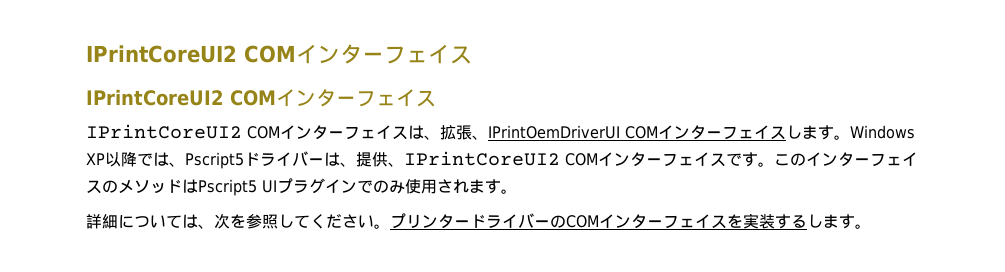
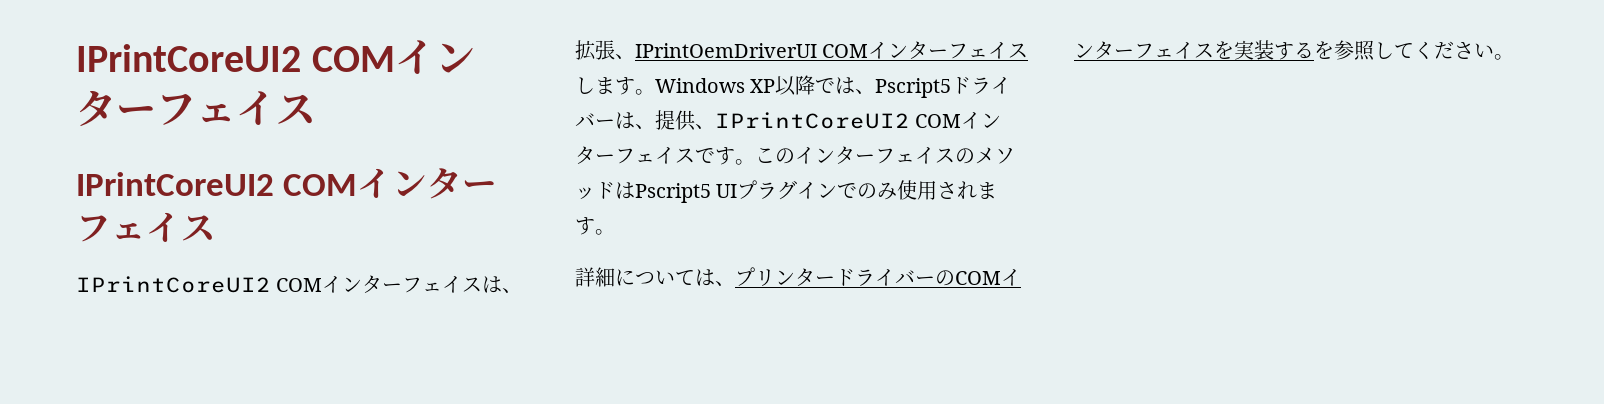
- 詳細については、次を参照してください。プリンタードライバーのCOMインターフェイスを実装するします。
+ 詳細については、プリンタードライバーのCOMインターフェイスを実装するを参照してください。

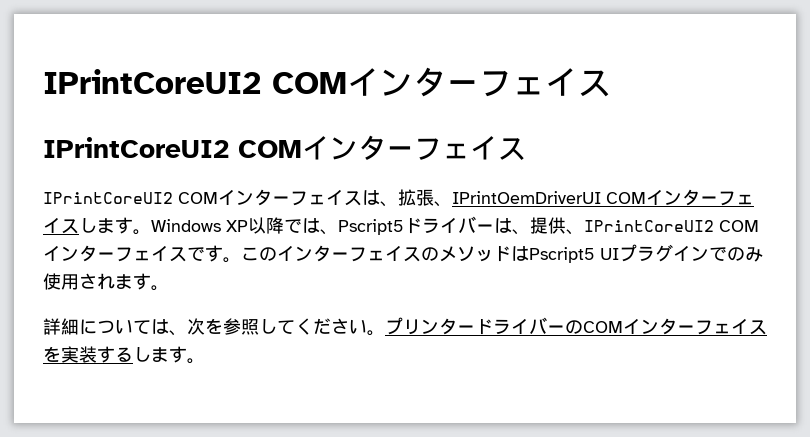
- 詳細については、プリンタードライバーのCOMインターフェイスを実装するを参照してください。
+ 詳細については、次を参照してください。プリンタードライバーのCOMインターフェイスを実装するします。

